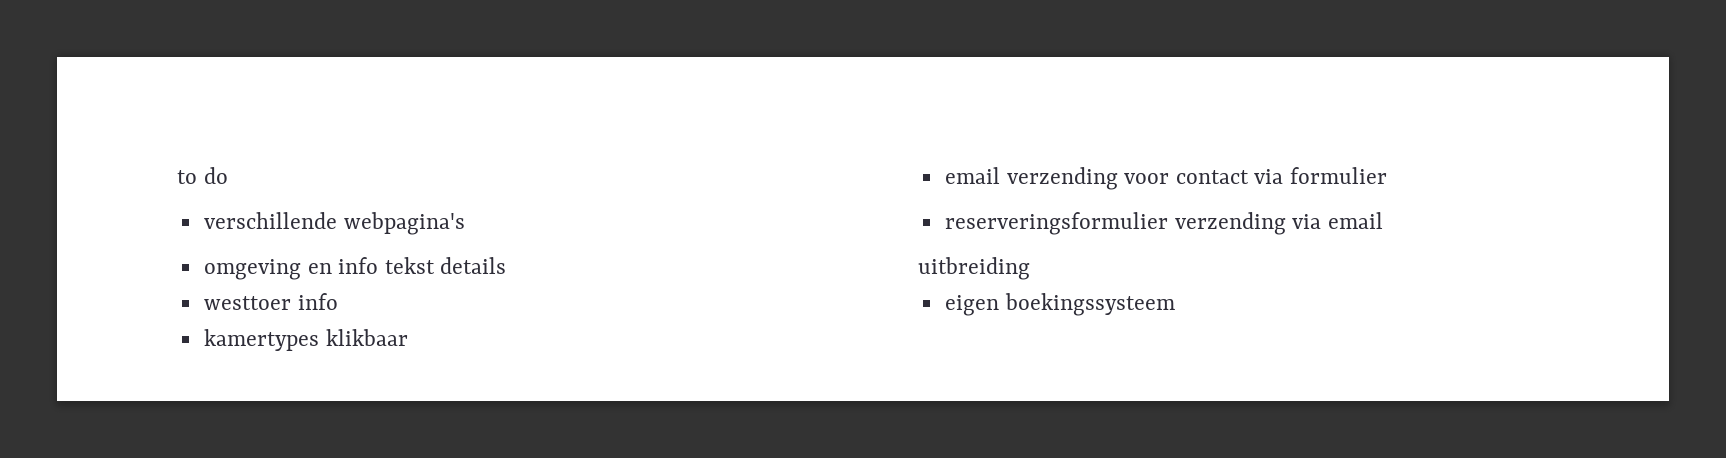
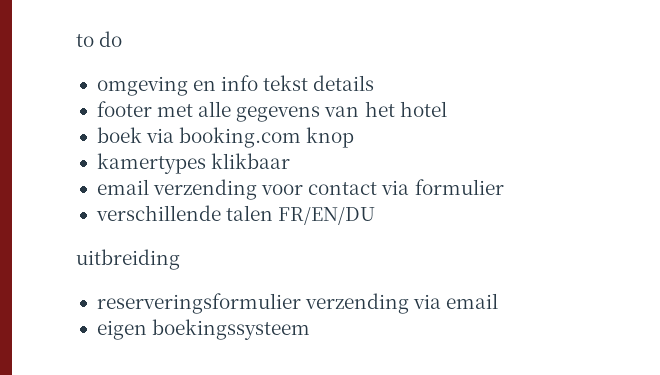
- verschillende webpagina's
- westtoer info
+ footer met alle gegevens van het hotel
+ boek via booking.com knop
+ verschillende talen FR/EN/DU
+ uitbreiding
- uitbreiding

